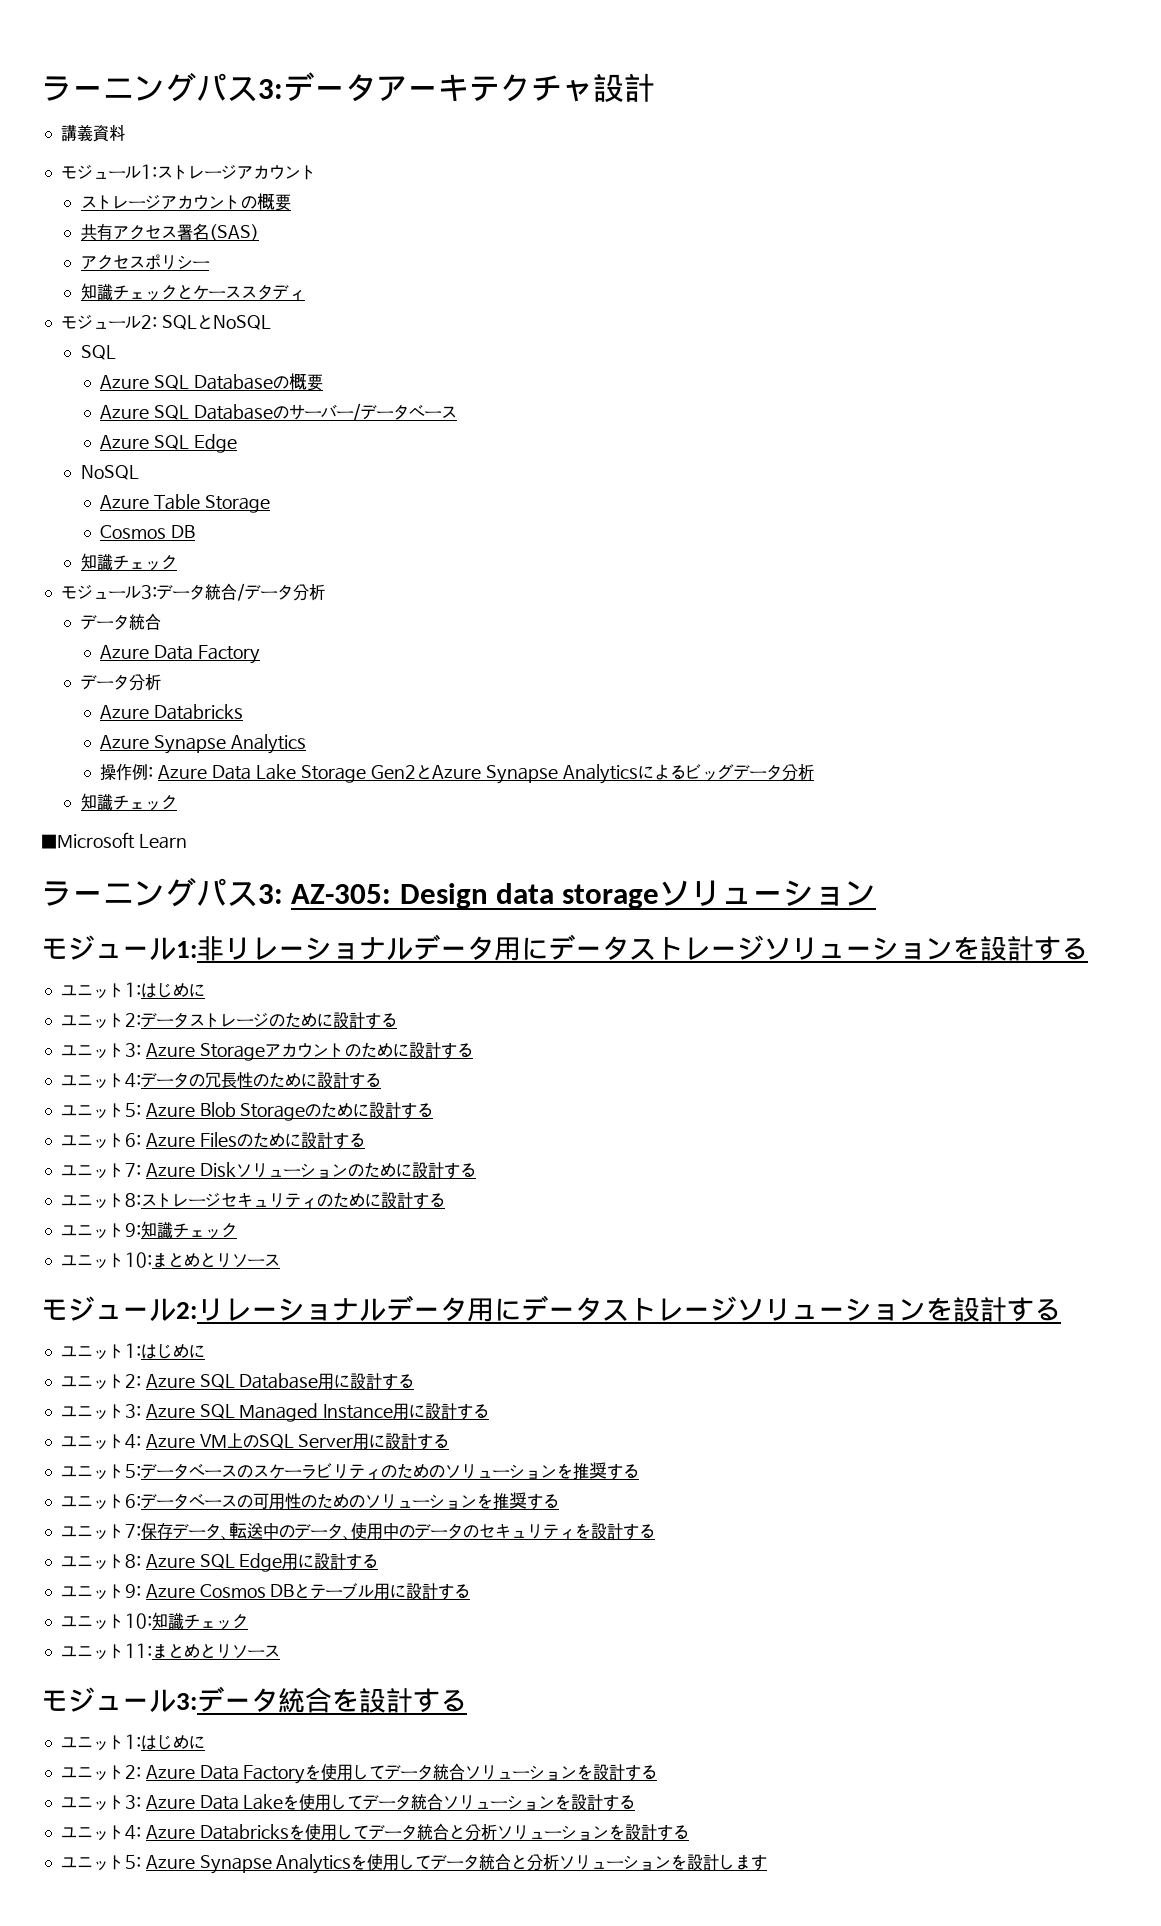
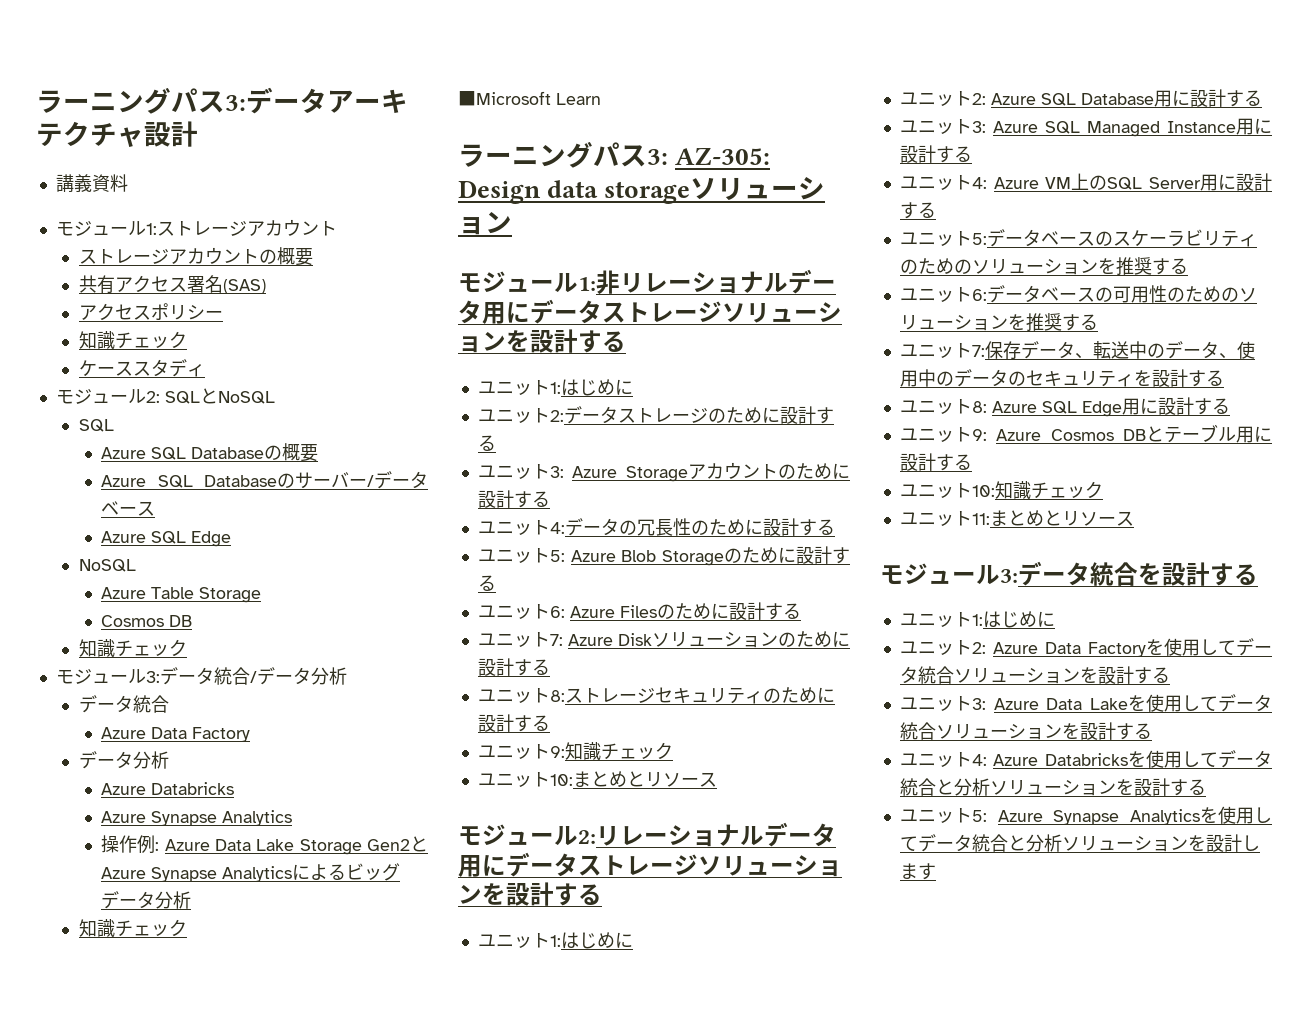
  アクセスポリシー
- 知識チェックとケーススタディ
+ 知識チェック
+ ケーススタディ

